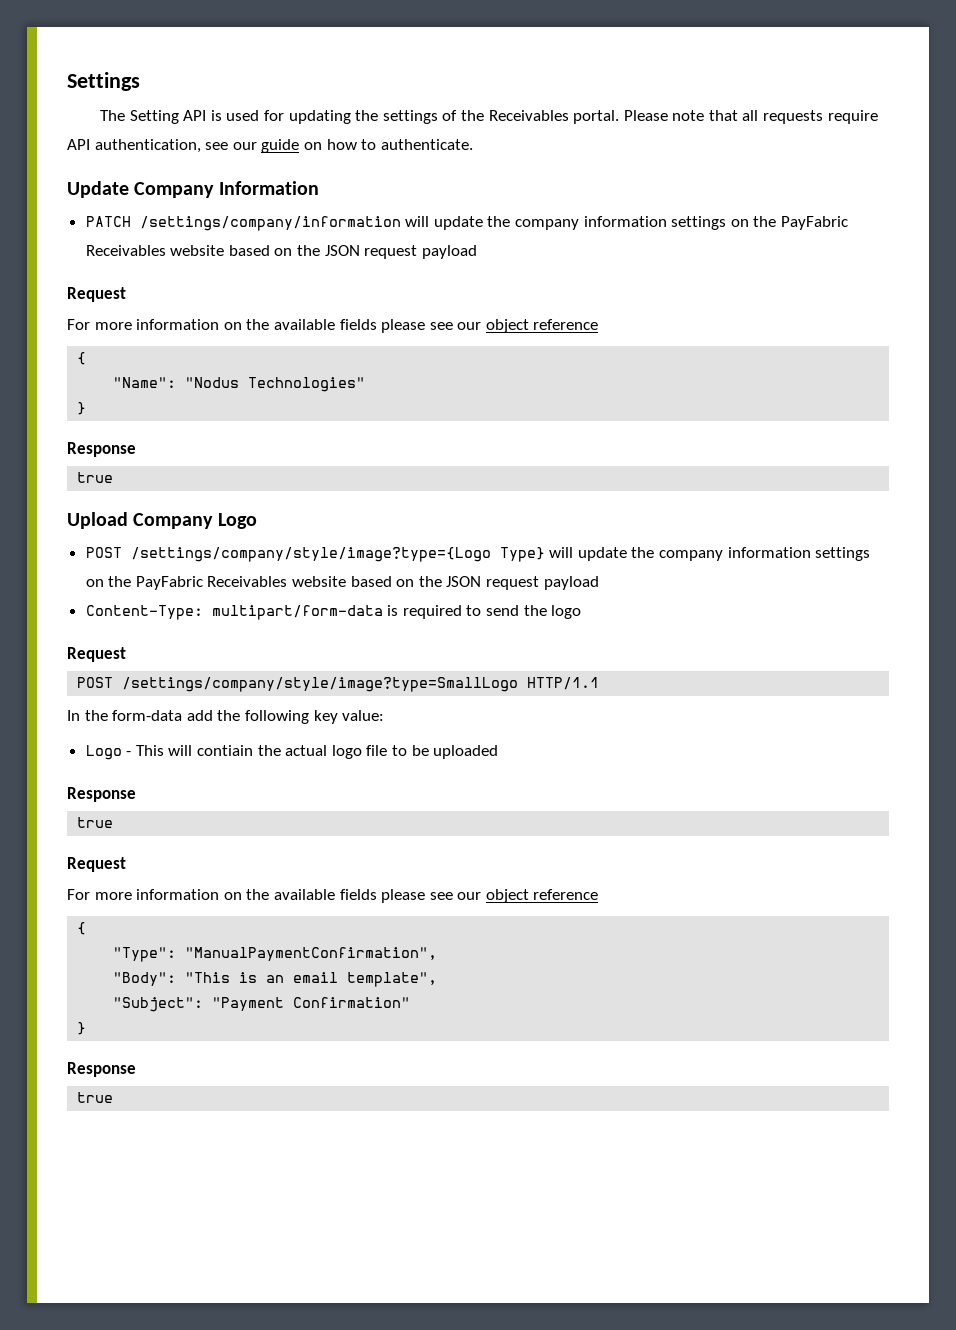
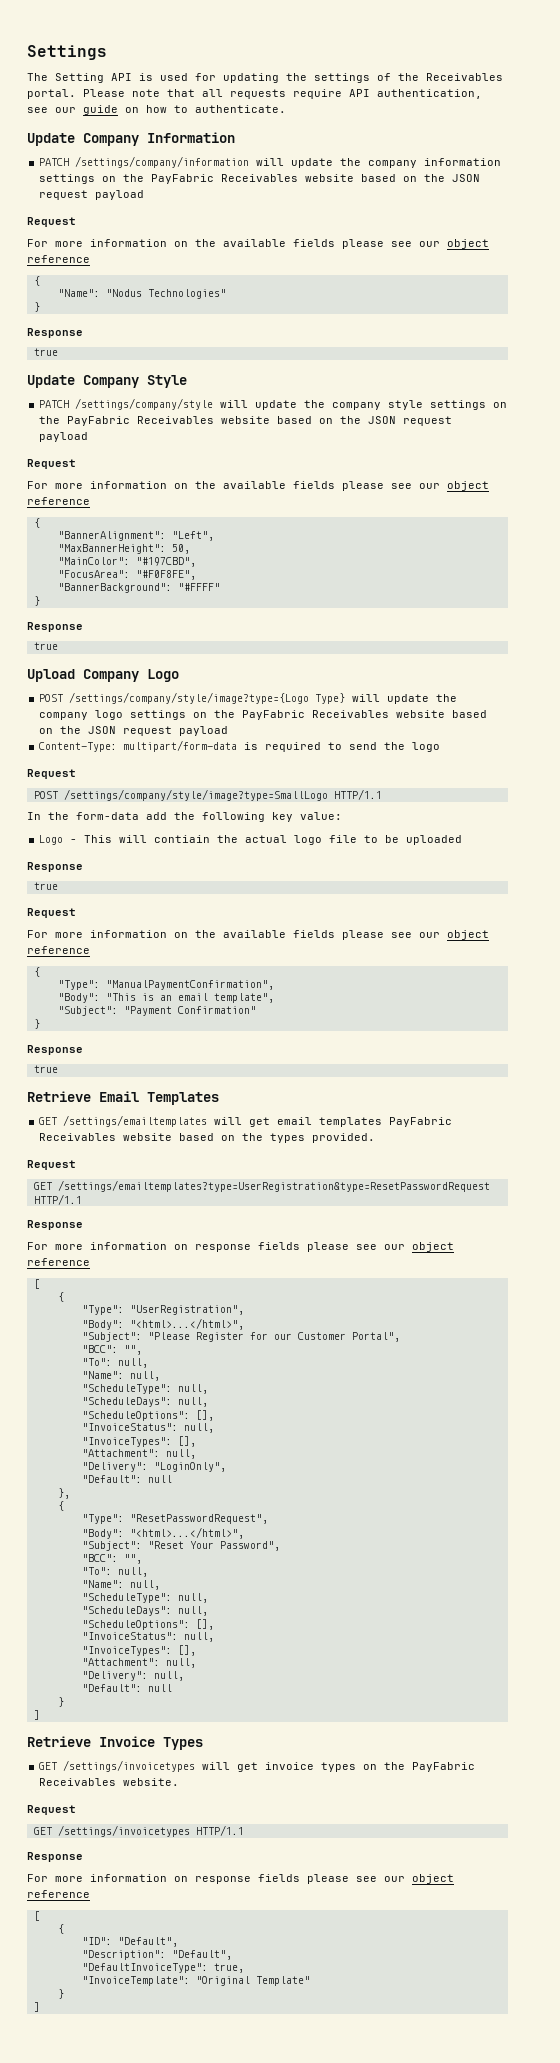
+ Update Company Style
+ PATCH /settings/company/style will update the company style settings on the PayFabric Receivables website based on the JSON request payload
+ Request
+ For more information on the available fields please see our object reference
+ {
+ "BannerAlignment": "Left",
+ "MaxBannerHeight": 50,
+ "MainColor": "#197CBD",
+ "FocusArea": "#F0F8FE",
+ "BannerBackground": "#FFFF"
+ }
+ Response
+ true
- POST /settings/company/style/image?type={Logo Type} will update the company information settings on the PayFabric Receivables website based on the JSON request payload
+ POST /settings/company/style/image?type={Logo Type} will update the company logo settings on the PayFabric Receivables website based on the JSON request payload
+ Retrieve Email Templates
+ GET /settings/emailtemplates will get email templates PayFabric Receivables website based on the types provided.
+ Request
+ GET /settings/emailtemplates?type=UserRegistration&type=ResetPasswordRequest HTTP/1.1
+ Response
+ For more information on response fields please see our object reference
+ [
+ {
+ "Type": "UserRegistration",
+ "Body": "<html>...</html>",
+ "Subject": "Please Register for our Customer Portal",
+ "BCC": "",
+ "To": null,
+ "Name": null,
+ "ScheduleType": null,
+ "ScheduleDays": null,
+ "ScheduleOptions": [],
+ "InvoiceStatus": null,
+ "InvoiceTypes": [],
+ "Attachment": null,
+ "Delivery": "LoginOnly",
+ "Default": null
+ },
+ {
+ "Type": "ResetPasswordRequest",
+ "Body": "<html>...</html>",
+ "Subject": "Reset Your Password",
+ "BCC": "",
+ "To": null,
+ "Name": null,
+ "ScheduleType": null,
+ "ScheduleDays": null,
+ "ScheduleOptions": [],
+ "InvoiceStatus": null,
+ "InvoiceTypes": [],
+ "Attachment": null,
+ "Delivery": null,
+ "Default": null
+ }
+ ]
+ Retrieve Invoice Types
+ GET /settings/invoicetypes will get invoice types on the PayFabric Receivables website.
+ Request
+ GET /settings/invoicetypes HTTP/1.1
+ Response
+ For more information on response fields please see our object reference
+ [
+ {
+ "ID": "Default",
+ "Description": "Default",
+ "DefaultInvoiceType": true,
+ "InvoiceTemplate": "Original Template"
+ }
+ ]

